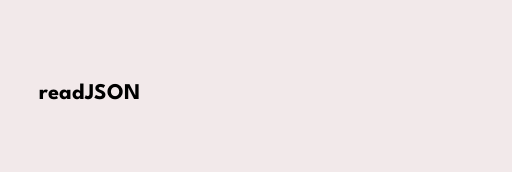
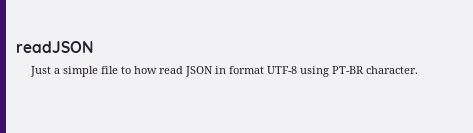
+ Just a simple file to how read JSON in format UTF-8 using PT-BR character.

